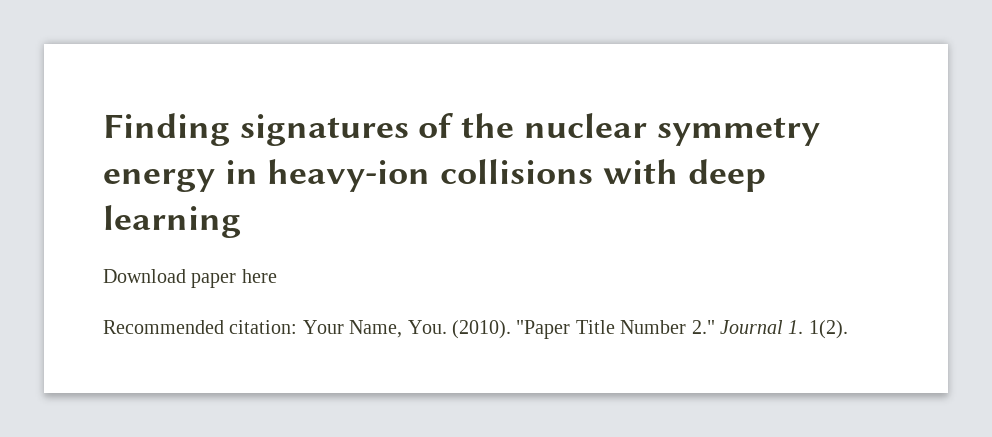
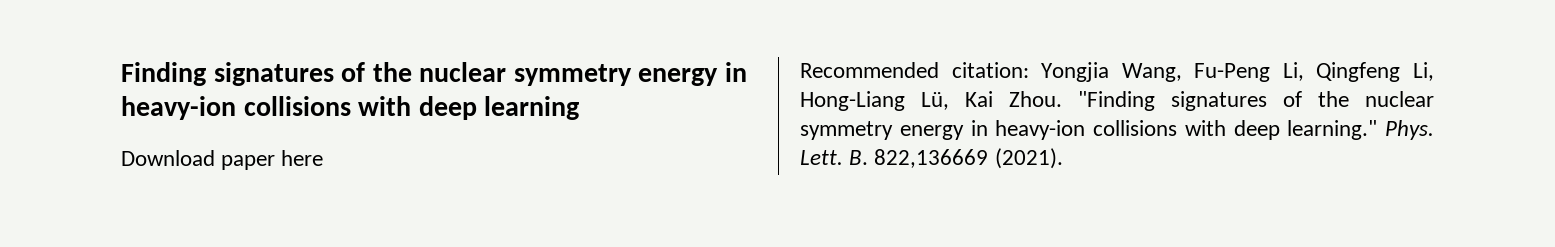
- Recommended citation: Your Name, You. (2010). "Paper Title Number 2." Journal 1. 1(2).
+ Recommended citation: Yongjia Wang, Fu-Peng Li, Qingfeng Li, Hong-Liang Lü, Kai Zhou. "Finding signatures of the nuclear symmetry energy in heavy-ion collisions with deep learning." Phys. Lett. B. 822,136669 (2021).

